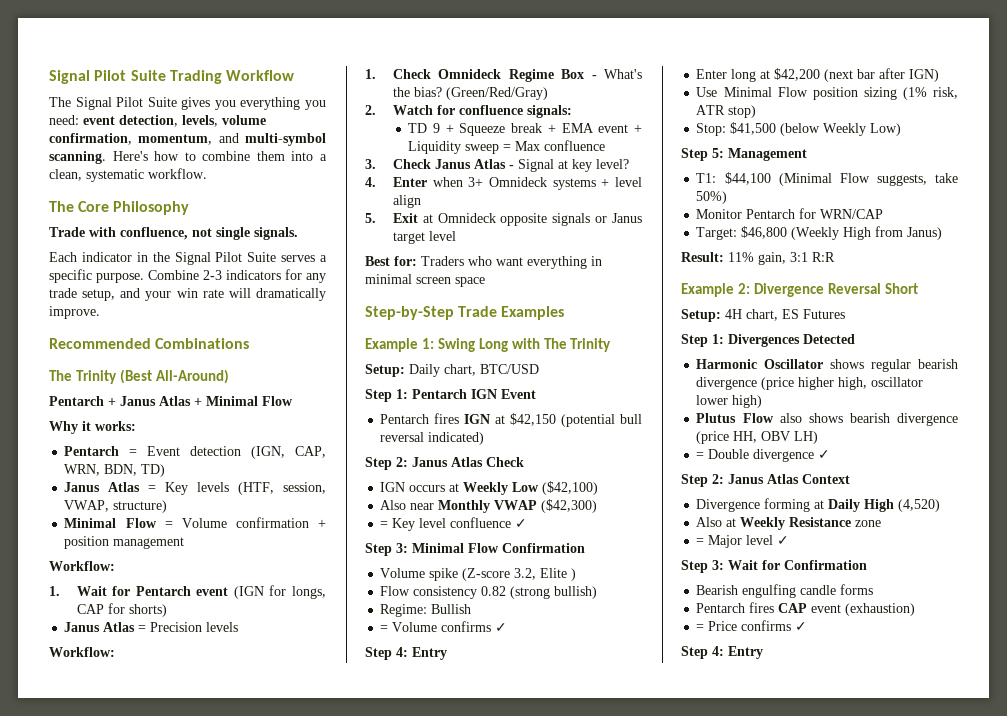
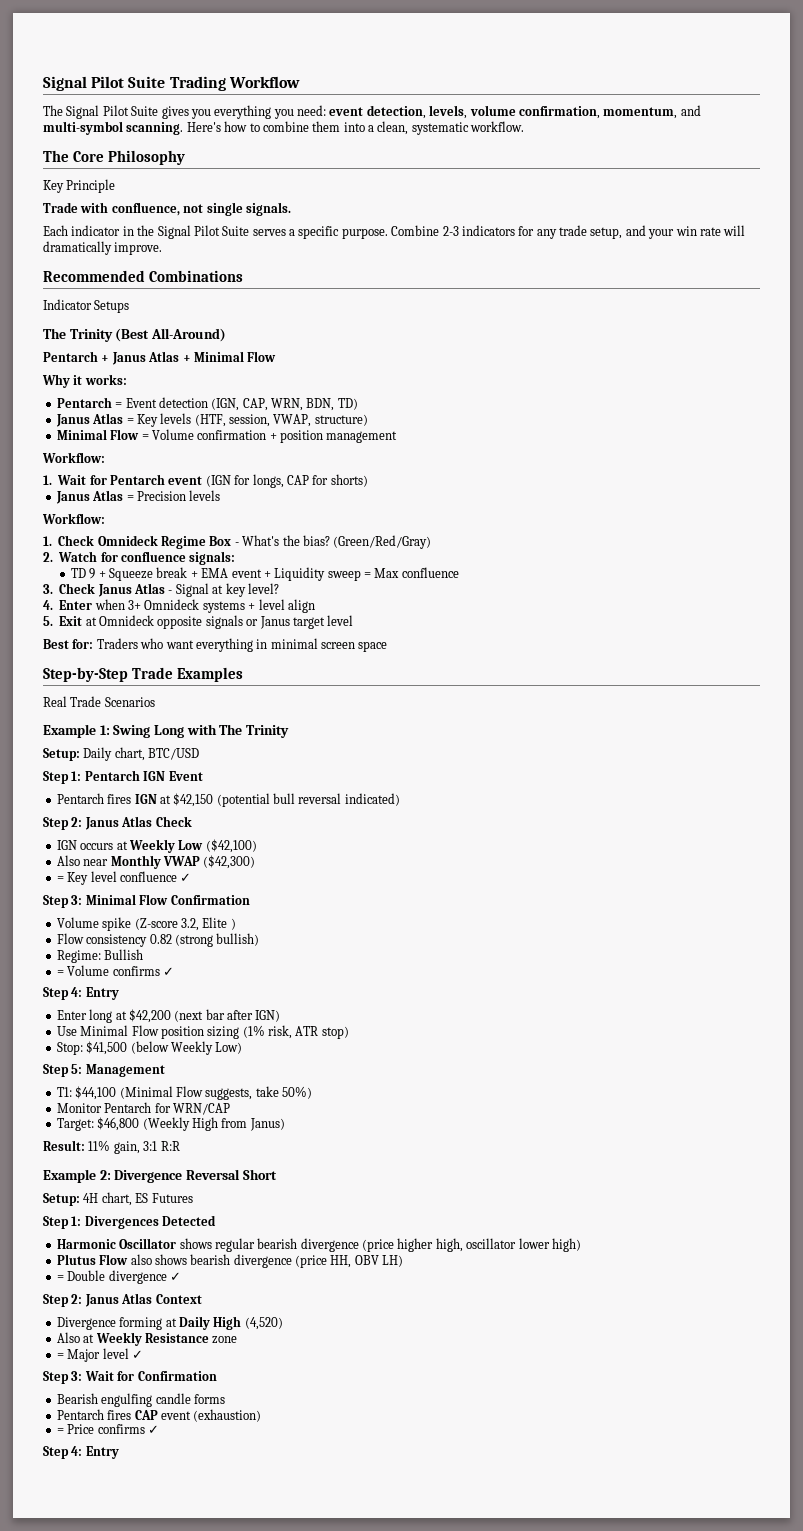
+ Key Principle
+ Indicator Setups
+ Real Trade Scenarios

